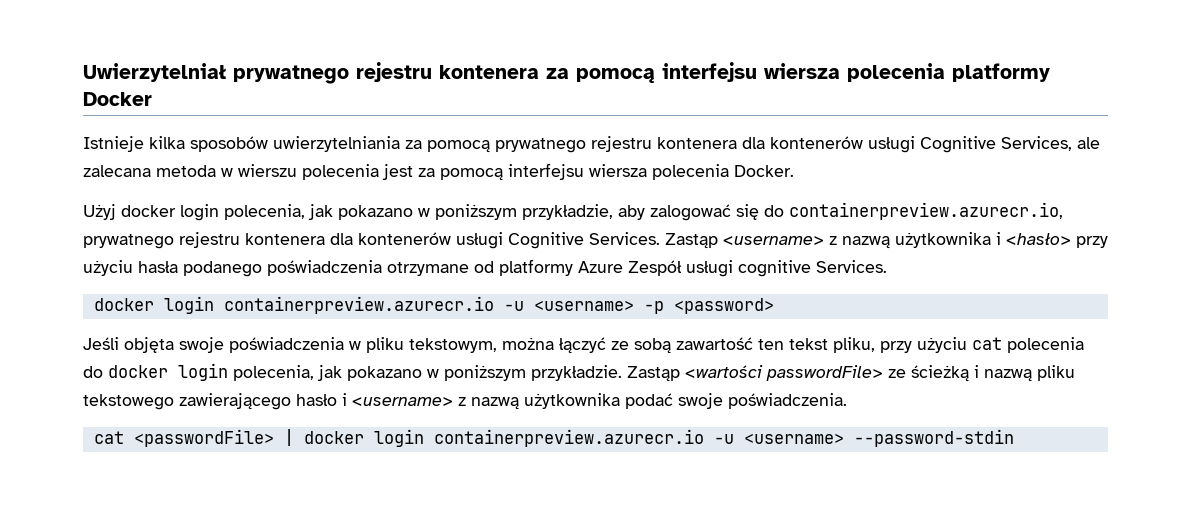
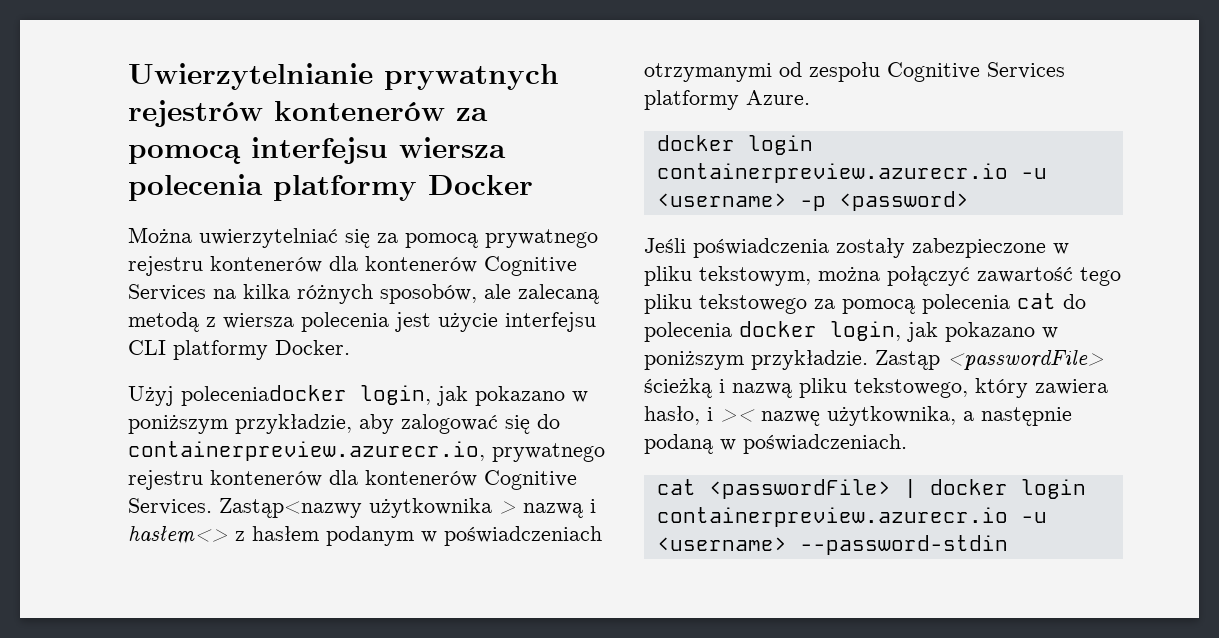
- Uwierzytelniał prywatnego rejestru kontenera za pomocą interfejsu wiersza polecenia platformy Docker
+ Uwierzytelnianie prywatnych rejestrów kontenerów za pomocą interfejsu wiersza polecenia platformy Docker
- Istnieje kilka sposobów uwierzytelniania za pomocą prywatnego rejestru kontenera dla kontenerów usługi Cognitive Services, ale zalecana metoda w wierszu polecenia jest za pomocą interfejsu wiersza polecenia Docker.
+ Można uwierzytelniać się za pomocą prywatnego rejestru kontenerów dla kontenerów Cognitive Services na kilka różnych sposobów, ale zalecaną metodą z wiersza polecenia jest użycie interfejsu CLI platformy Docker.
- Użyj docker login polecenia, jak pokazano w poniższym przykładzie, aby zalogować się do containerpreview.azurecr.io, prywatnego rejestru kontenera dla kontenerów usługi Cognitive Services.
+ Użyj poleceniadocker login, jak pokazano w poniższym przykładzie, aby zalogować się do containerpreview.azurecr.io, prywatnego rejestru kontenerów dla kontenerów Cognitive Services.
- Zastąp <username> z nazwą użytkownika i <hasło> przy użyciu hasła podanego poświadczenia otrzymane od platformy Azure Zespół usługi cognitive Services.
+ Zastąp<nazwy użytkownika > nazwą i hasłem<> z hasłem podanym w poświadczeniach otrzymanymi od zespołu Cognitive Services platformy Azure.
- Jeśli objęta swoje poświadczenia w pliku tekstowym, można łączyć ze sobą zawartość ten tekst pliku, przy użyciu cat polecenia do docker login polecenia, jak pokazano w poniższym przykładzie.
+ Jeśli poświadczenia zostały zabezpieczone w pliku tekstowym, można połączyć zawartość tego pliku tekstowego za pomocą polecenia cat do polecenia docker login, jak pokazano w poniższym przykładzie.
- Zastąp <wartości passwordFile> ze ścieżką i nazwą pliku tekstowego zawierającego hasło i <username> z nazwą użytkownika podać swoje poświadczenia.
+ Zastąp <passwordFile> ścieżką i nazwą pliku tekstowego, który zawiera hasło, i >< nazwę użytkownika, a następnie podaną w poświadczeniach.

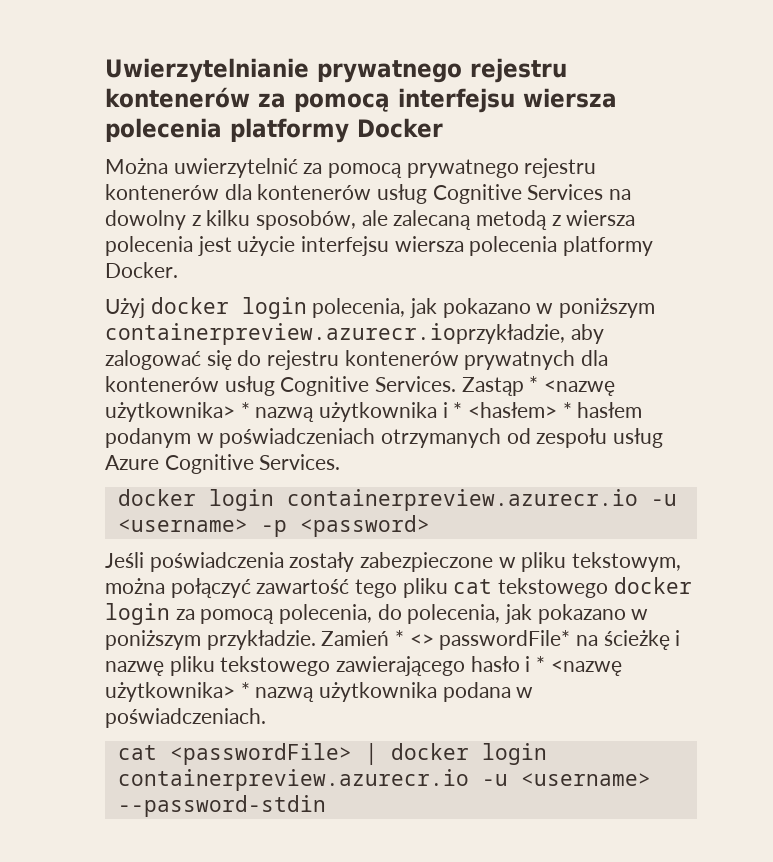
- Uwierzytelnianie prywatnych rejestrów kontenerów za pomocą interfejsu wiersza polecenia platformy Docker
+ Uwierzytelnianie prywatnego rejestru kontenerów za pomocą interfejsu wiersza polecenia platformy Docker
- Można uwierzytelniać się za pomocą prywatnego rejestru kontenerów dla kontenerów Cognitive Services na kilka różnych sposobów, ale zalecaną metodą z wiersza polecenia jest użycie interfejsu CLI platformy Docker.
+ Można uwierzytelnić za pomocą prywatnego rejestru kontenerów dla kontenerów usług Cognitive Services na dowolny z kilku sposobów, ale zalecaną metodą z wiersza polecenia jest użycie interfejsu wiersza polecenia platformy Docker.
- Użyj poleceniadocker login, jak pokazano w poniższym przykładzie, aby zalogować się do containerpreview.azurecr.io, prywatnego rejestru kontenerów dla kontenerów Cognitive Services. Zastąp<nazwy użytkownika > nazwą i hasłem<> z hasłem podanym w poświadczeniach otrzymanymi od zespołu Cognitive Services platformy Azure.
+ Użyj docker login polecenia, jak pokazano w poniższym containerpreview.azurecr.ioprzykładzie, aby zalogować się do rejestru kontenerów prywatnych dla kontenerów usług Cognitive Services. Zastąp * <nazwę użytkownika> * nazwą użytkownika i * <hasłem> * hasłem podanym w poświadczeniach otrzymanych od zespołu usług Azure Cognitive Services.
- Jeśli poświadczenia zostały zabezpieczone w pliku tekstowym, można połączyć zawartość tego pliku tekstowego za pomocą polecenia cat do polecenia docker login, jak pokazano w poniższym przykładzie.
+ Jeśli poświadczenia zostały zabezpieczone w pliku tekstowym, można połączyć zawartość tego pliku cat tekstowego docker login za pomocą polecenia, do polecenia, jak pokazano w poniższym przykładzie.
- Zastąp <passwordFile> ścieżką i nazwą pliku tekstowego, który zawiera hasło, i >< nazwę użytkownika, a następnie podaną w poświadczeniach.
+ Zamień * <> passwordFile* na ścieżkę i nazwę pliku tekstowego zawierającego hasło i * <nazwę użytkownika> * nazwą użytkownika podana w poświadczeniach.

